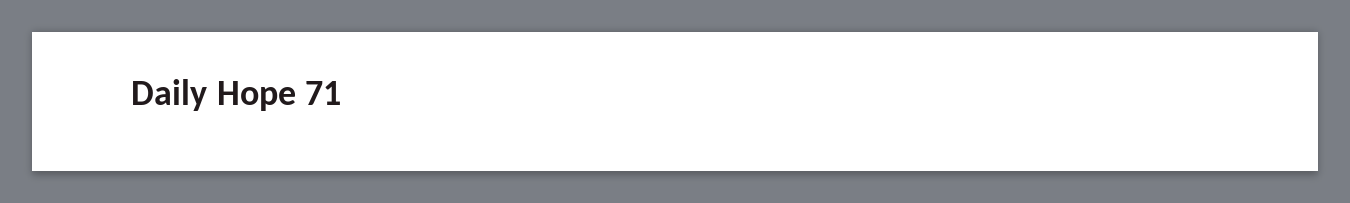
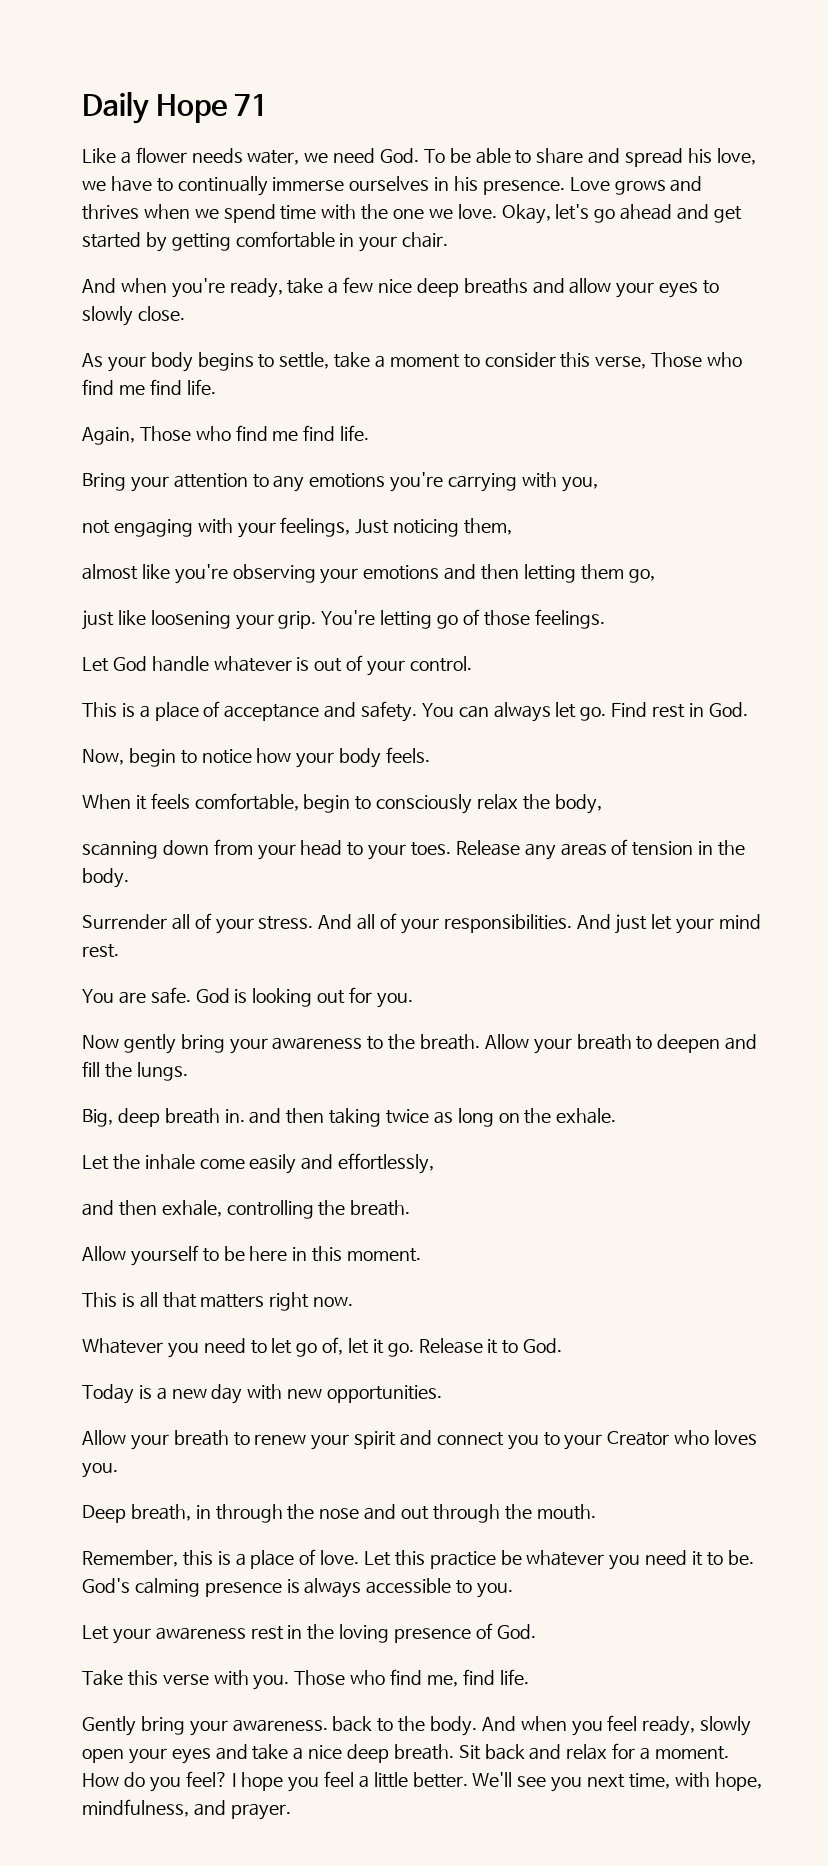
+ Like a flower needs water, we need God. To be able to share and spread his love, we have to continually immerse ourselves in his presence. Love grows and thrives when we spend time with the one we love. Okay, let's go ahead and get started by getting comfortable in your chair.
+ And when you're ready, take a few nice deep breaths and allow your eyes to slowly close.
+ As your body begins to settle, take a moment to consider this verse, Those who find me find life.
+ Again, Those who find me find life.
+ Bring your attention to any emotions you're carrying with you,
+ not engaging with your feelings, Just noticing them,
+ almost like you're observing your emotions and then letting them go,
+ just like loosening your grip. You're letting go of those feelings.
+ Let God handle whatever is out of your control.
+ This is a place of acceptance and safety. You can always let go. Find rest in God.
+ Now, begin to notice how your body feels.
+ When it feels comfortable, begin to consciously relax the body,
+ scanning down from your head to your toes. Release any areas of tension in the body.
+ Surrender all of your stress. And all of your responsibilities. And just let your mind rest.
+ You are safe. God is looking out for you.
+ Now gently bring your awareness to the breath. Allow your breath to deepen and fill the lungs.
+ Big, deep breath in. and then taking twice as long on the exhale.
+ Let the inhale come easily and effortlessly,
+ and then exhale, controlling the breath.
+ Allow yourself to be here in this moment.
+ This is all that matters right now.
+ Whatever you need to let go of, let it go. Release it to God.
+ Today is a new day with new opportunities.
+ Allow your breath to renew your spirit and connect you to your Creator who loves you.
+ Deep breath, in through the nose and out through the mouth.
+ Remember, this is a place of love. Let this practice be whatever you need it to be. God's calming presence is always accessible to you.
+ Let your awareness rest in the loving presence of God.
+ Take this verse with you. Those who find me, find life.
+ Gently bring your awareness. back to the body. And when you feel ready, slowly open your eyes and take a nice deep breath. Sit back and relax for a moment. How do you feel? I hope you feel a little better. We'll see you next time, with hope, mindfulness, and prayer.

